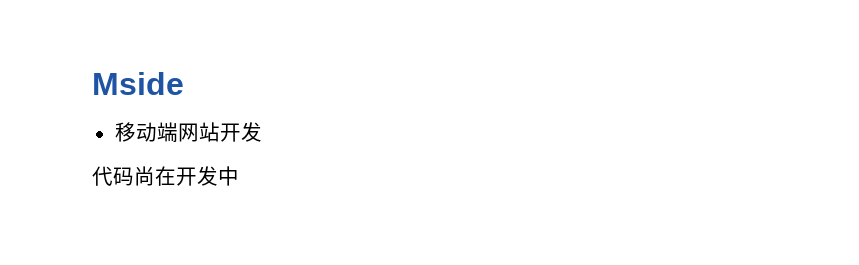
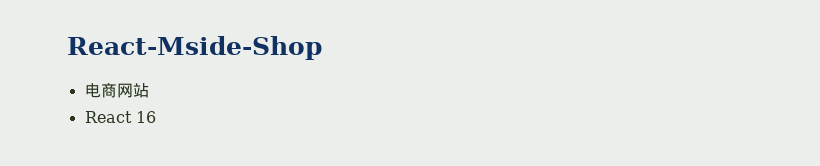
- Mside
- 移动端网站开发
- 代码尚在开发中
+ React-Mside-Shop
+ 电商网站
+ React 16

